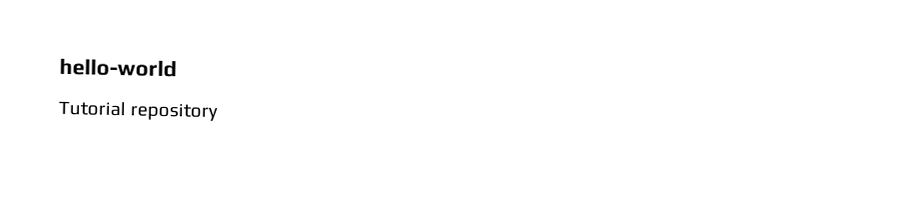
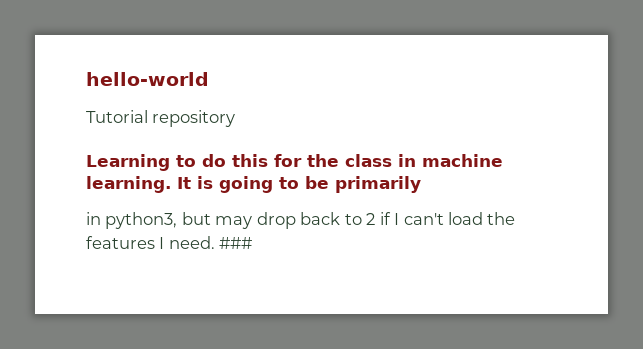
+ Learning to do this for the class in machine learning. It is going to be primarily
+ in python3, but may drop back to 2 if I can't load the features I need. ###

